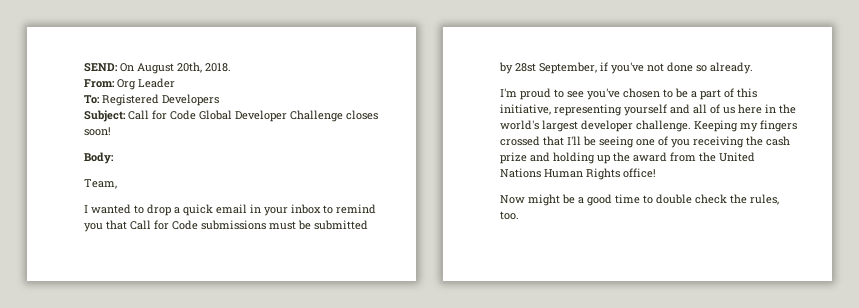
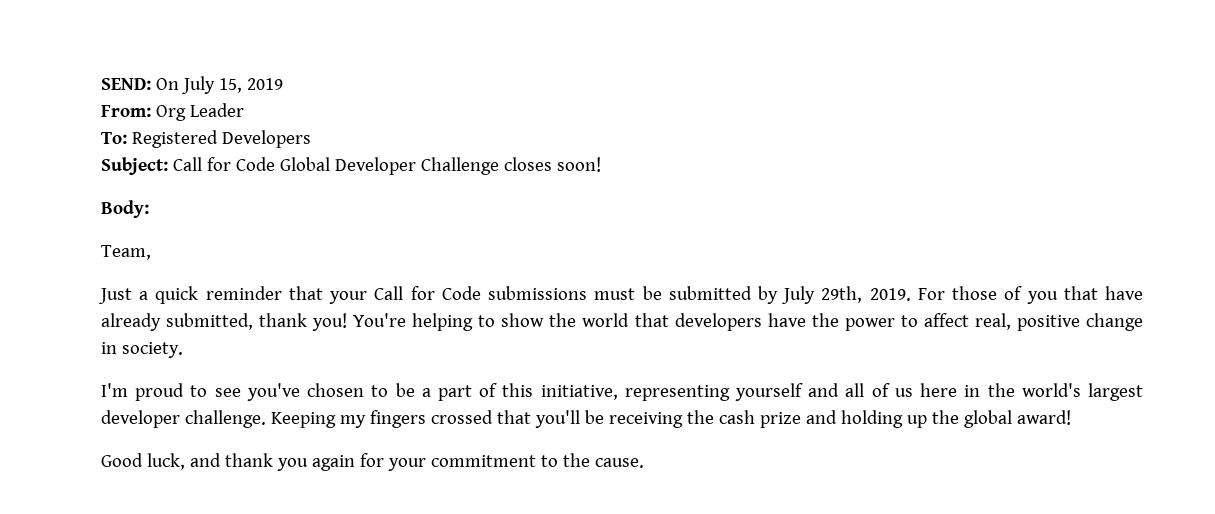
- SEND: On August 20th, 2018.
+ SEND: On July 15, 2019
- I wanted to drop a quick email in your inbox to remind you that Call for Code submissions must be submitted by 28st September, if you've not done so already.
+ Just a quick reminder that your Call for Code submissions must be submitted by July 29th, 2019. For those of you that have already submitted, thank you! You're helping to show the world that developers have the power to affect real, positive change in society.
- Keeping my fingers crossed that I'll be seeing one of you receiving the cash prize and holding up the award from the United Nations Human Rights office!
- Now might be a good time to double check the rules, too.
+ Keeping my fingers crossed that you'll be receiving the cash prize and holding up the global award!
+ Good luck, and thank you again for your commitment to the cause.

